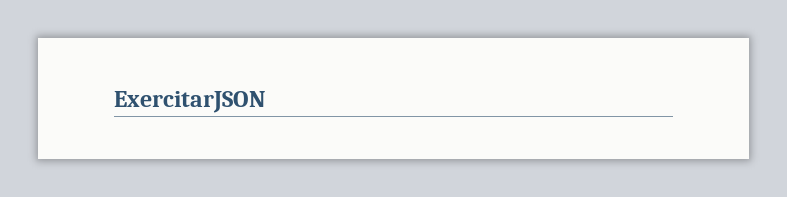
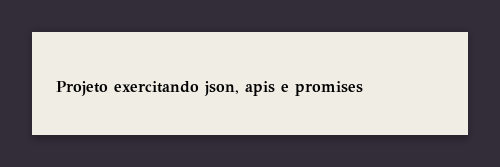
- ExercitarJSON
+ Projeto exercitando json, apis e promises

